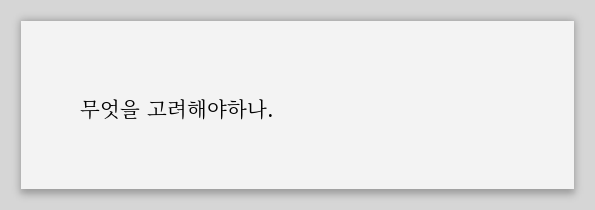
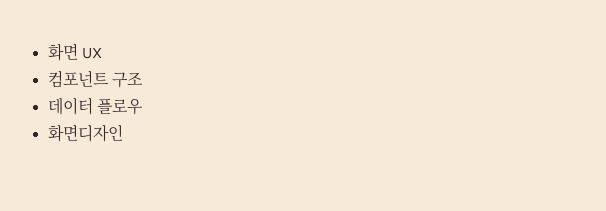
- 무엇을 고려해야하나.
+ 화면 UX
+ 컴포넌트 구조
+ 데이터 플로우
+ 화면디자인

